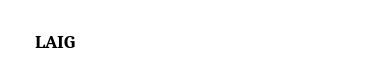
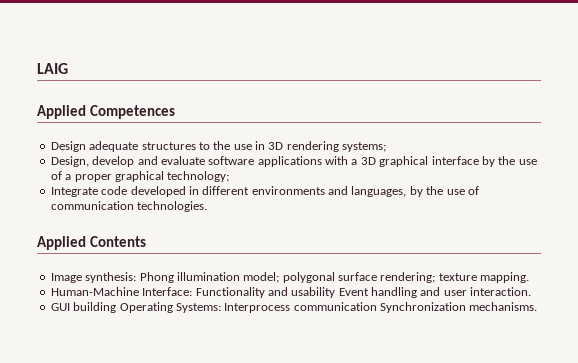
+ Applied Competences
+ Design adequate structures to the use in 3D rendering systems;
+ Design, develop and evaluate software applications with a 3D graphical interface by the use of a proper graphical technology;
+ Integrate code developed in different environments and languages, by the use of communication technologies.
+ Applied Contents
+ Image synthesis: Phong illumination model; polygonal surface rendering; texture mapping.
+ Human-Machine Interface: Functionality and usability Event handling and user interaction.
+ GUI building Operating Systems: Interprocess communication Synchronization mechanisms.

